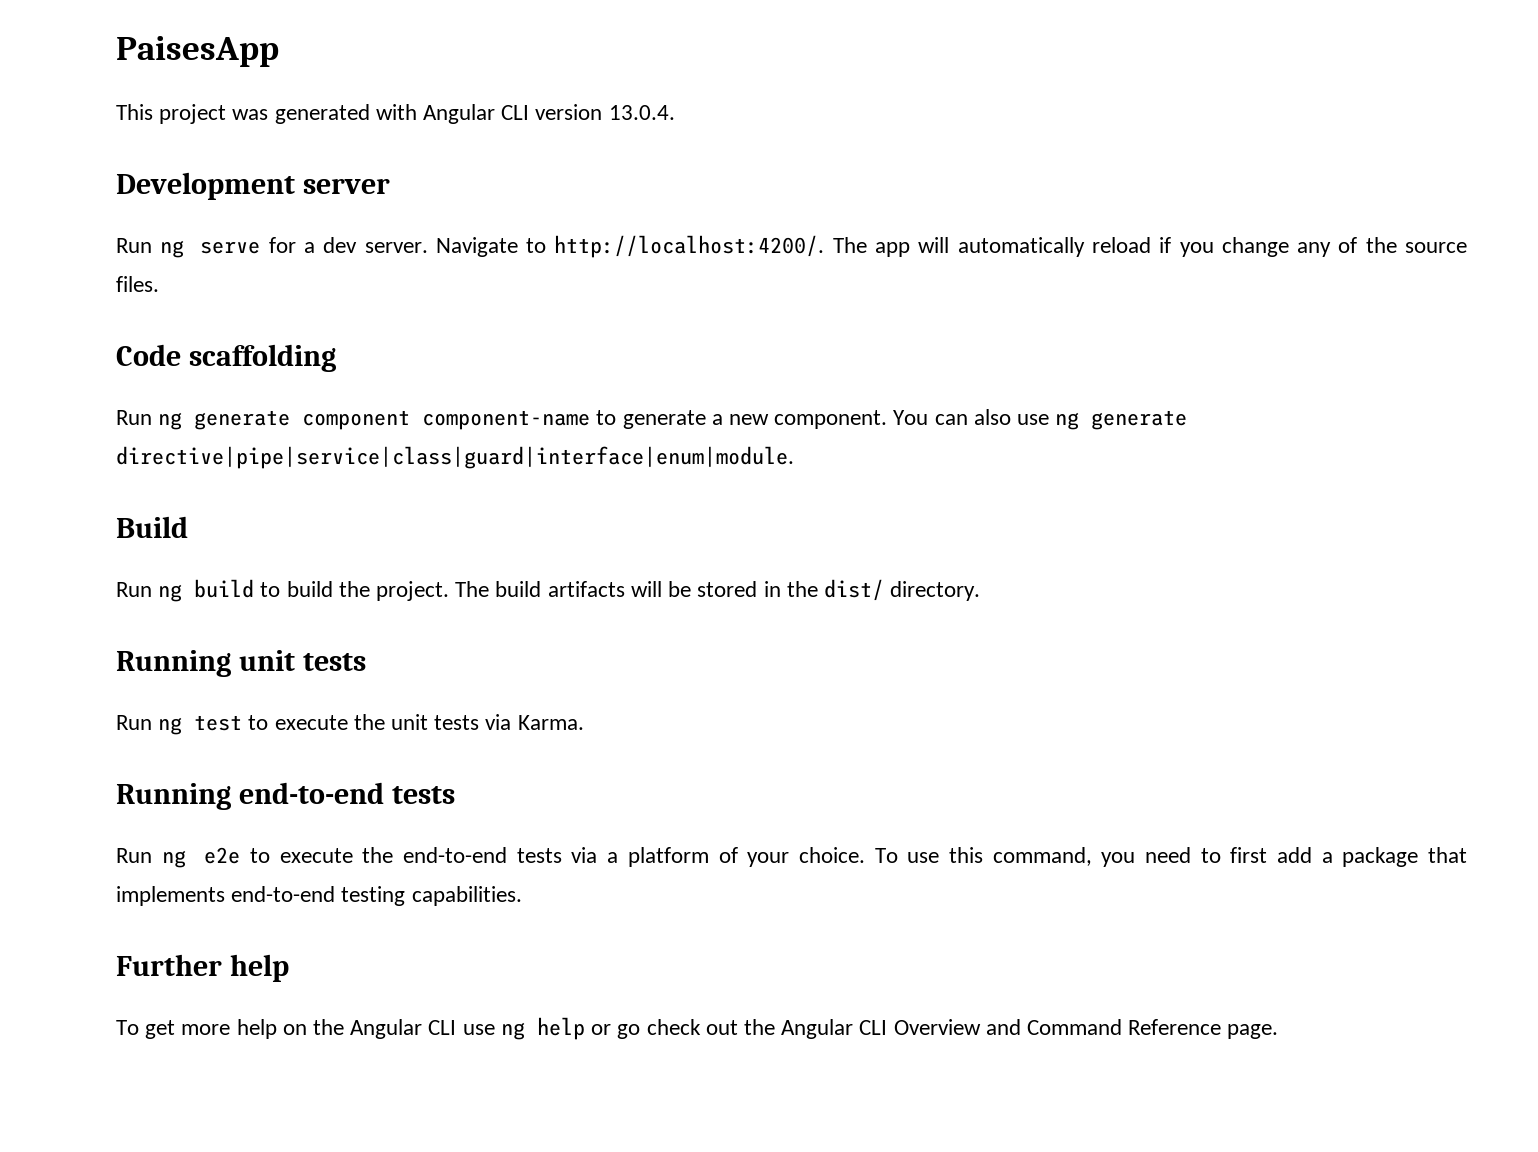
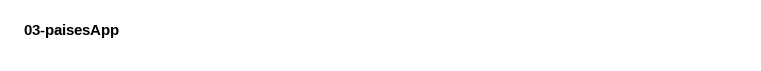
- PaisesApp
- This project was generated with Angular CLI version 13.0.4.
- Development server
- Run ng serve for a dev server. Navigate to http://localhost:4200/. The app will automatically reload if you change any of the source files.
- Code scaffolding
- Run ng generate component component-name to generate a new component. You can also use ng generate directive|pipe|service|class|guard|interface|enum|module.
- Build
- Run ng build to build the project. The build artifacts will be stored in the dist/ directory.
- Running unit tests
- Run ng test to execute the unit tests via Karma.
- Running end-to-end tests
- Run ng e2e to execute the end-to-end tests via a platform of your choice. To use this command, you need to first add a package that implements end-to-end testing capabilities.
- Further help
- To get more help on the Angular CLI use ng help or go check out the Angular CLI Overview and Command Reference page.
+ 03-paisesApp

